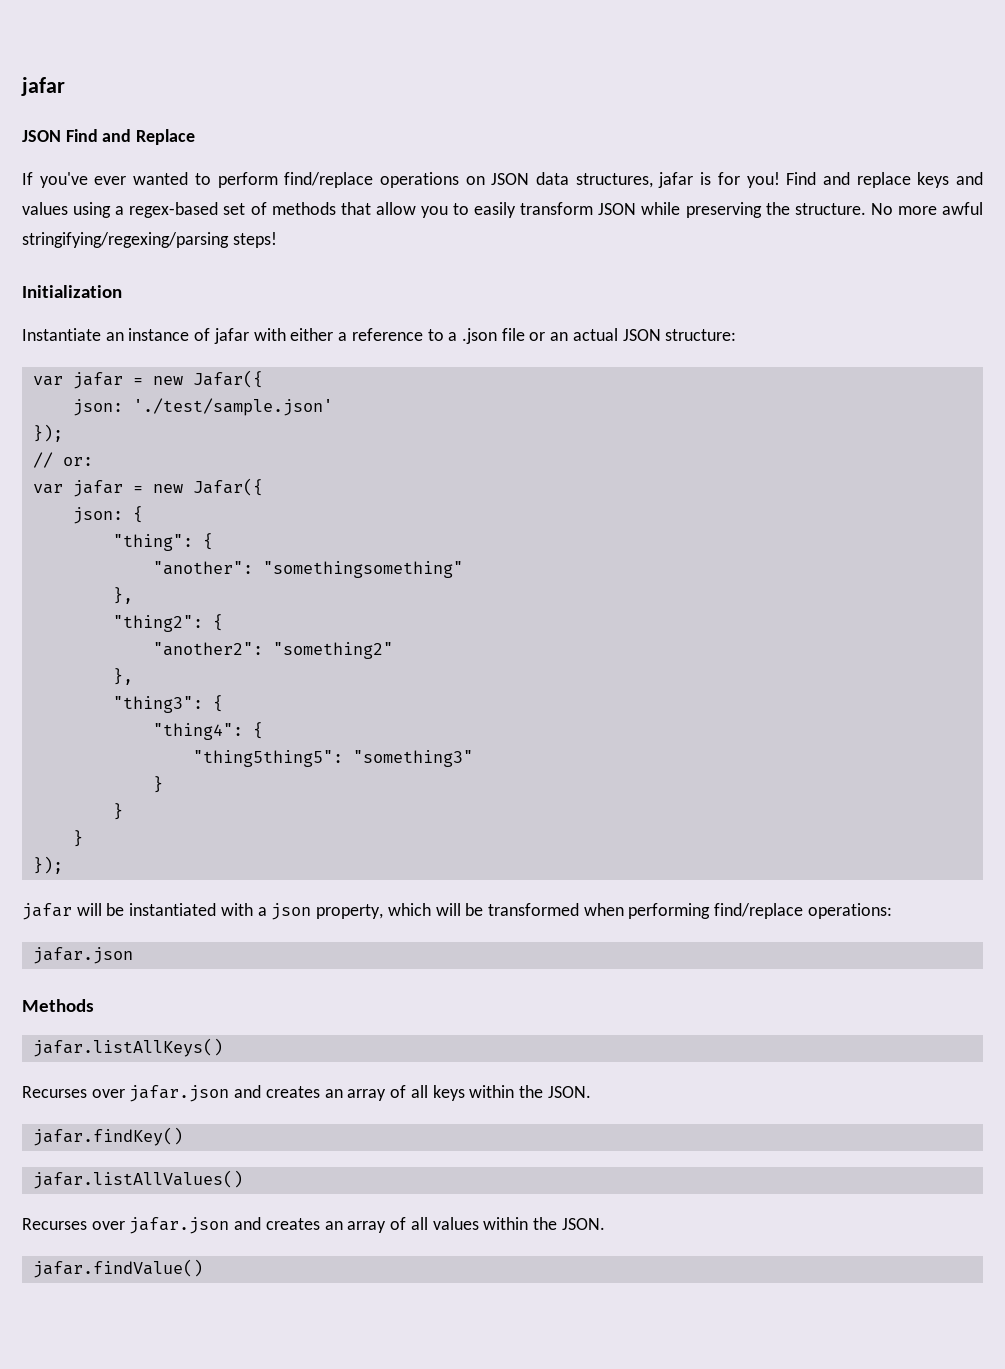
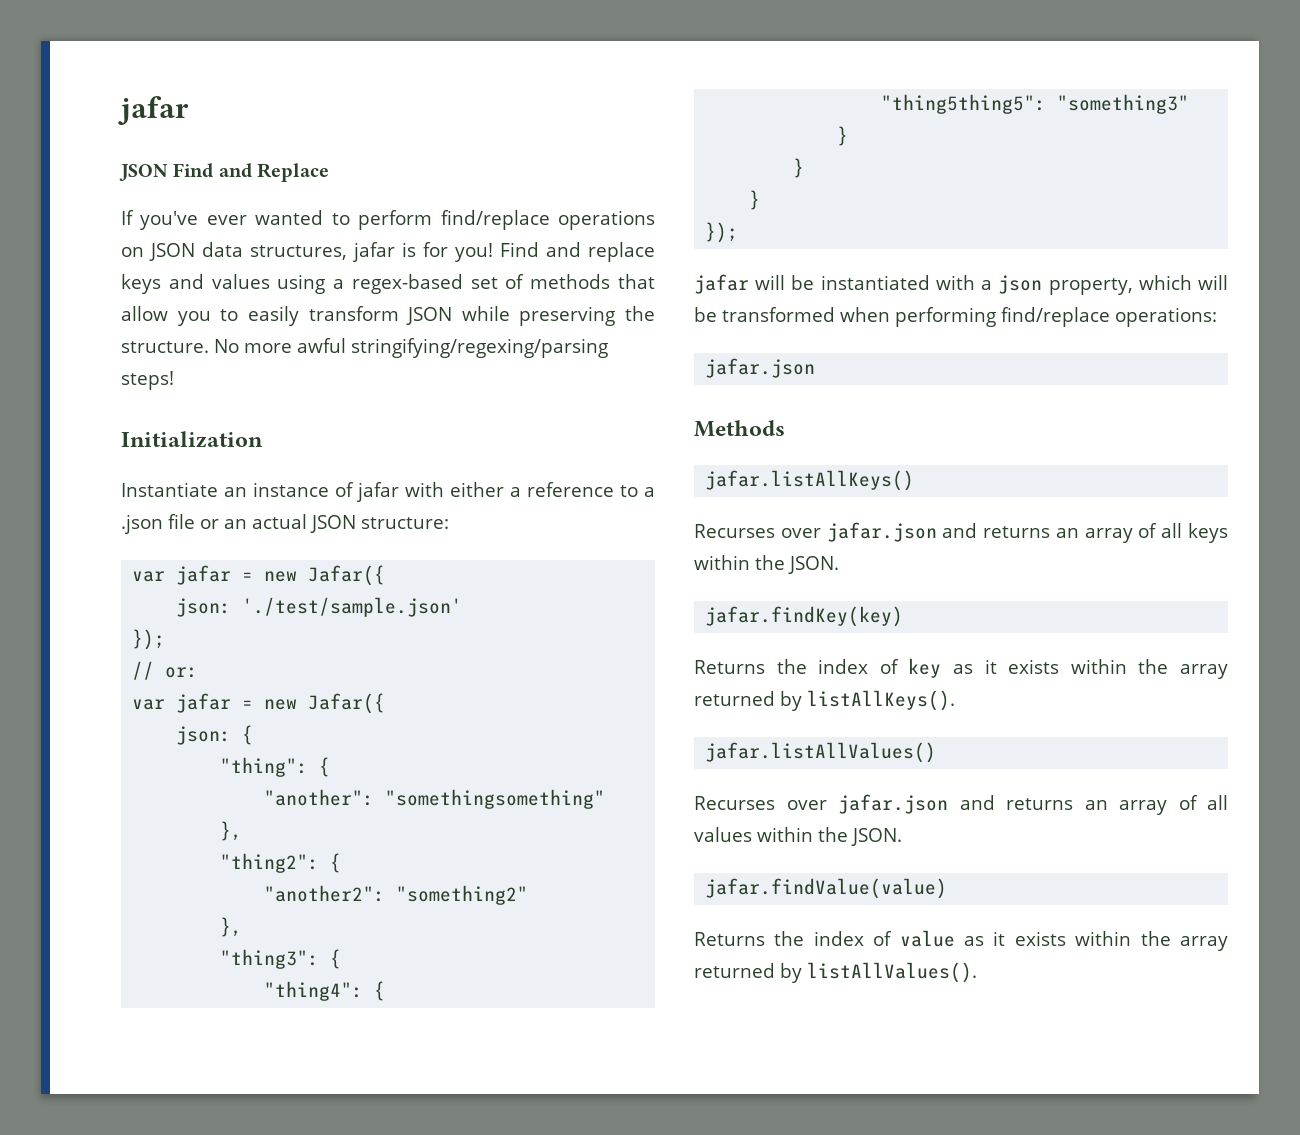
- Recurses over jafar.json and creates an array of all keys within the JSON.
+ Recurses over jafar.json and returns an array of all keys within the JSON.
- jafar.findKey()
+ jafar.findKey(key)
+ Returns the index of key as it exists within the array returned by listAllKeys().
- Recurses over jafar.json and creates an array of all values within the JSON.
+ Recurses over jafar.json and returns an array of all values within the JSON.
- jafar.findValue()
+ jafar.findValue(value)
+ Returns the index of value as it exists within the array returned by listAllValues().

